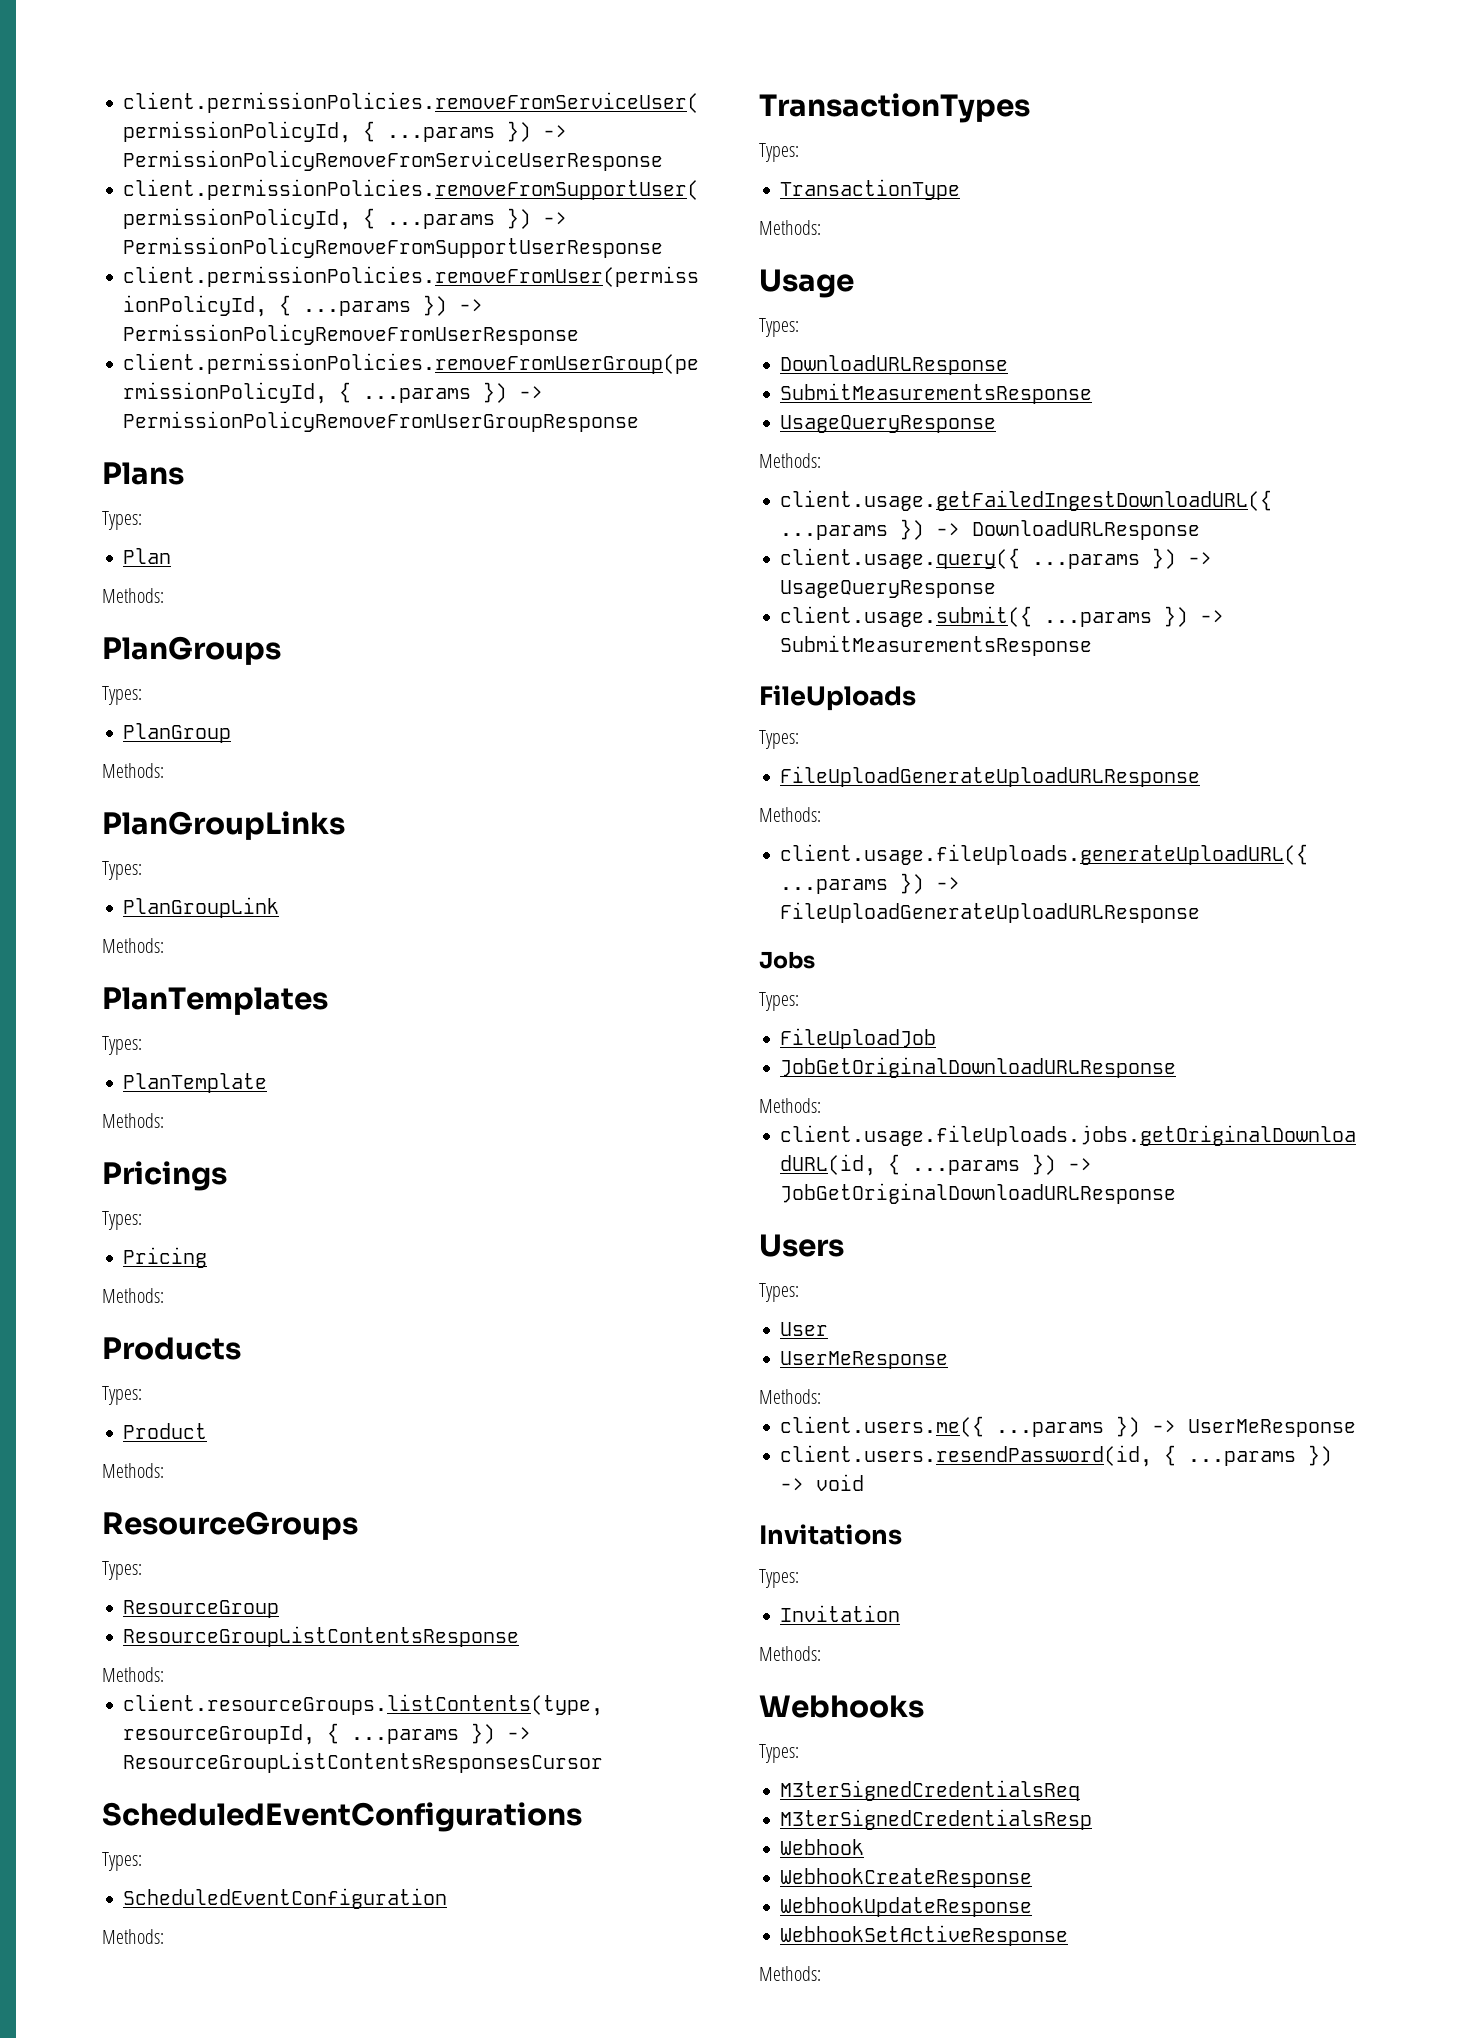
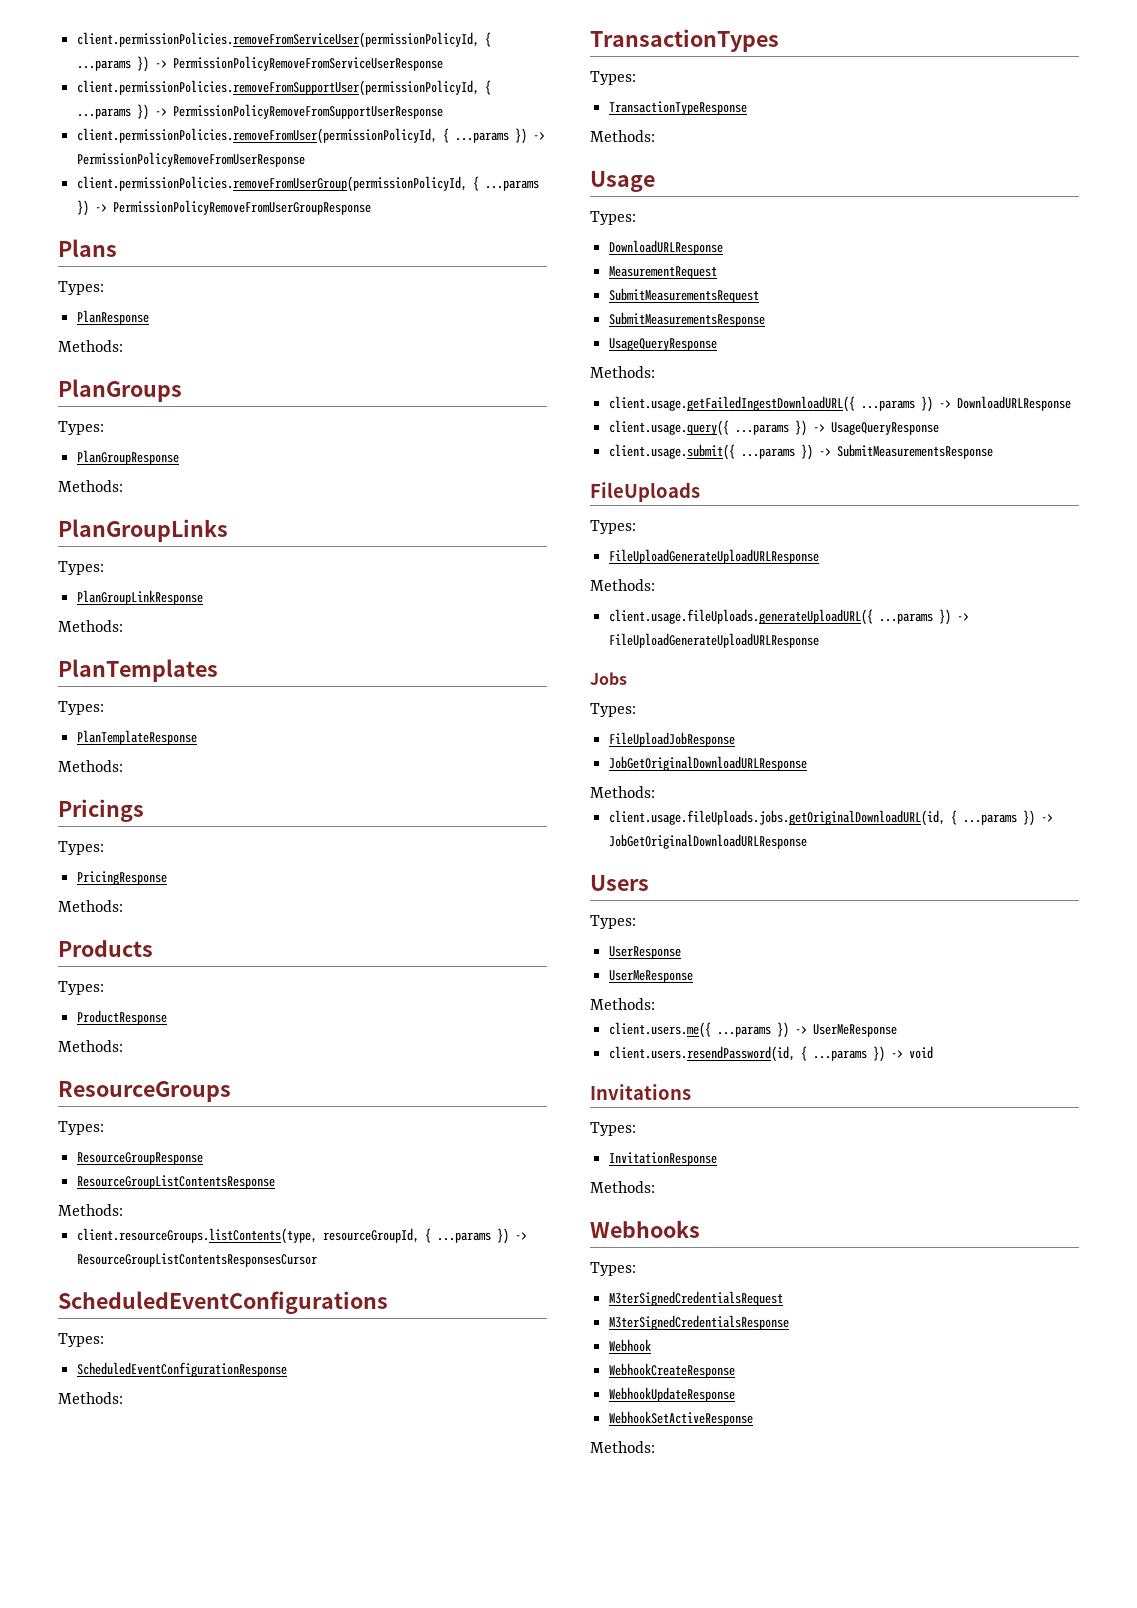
- Plan
+ PlanResponse
- PlanGroup
+ PlanGroupResponse
- PlanGroupLink
+ PlanGroupLinkResponse
- PlanTemplate
+ PlanTemplateResponse
- Pricing
+ PricingResponse
- Product
+ ProductResponse
- ResourceGroup
+ ResourceGroupResponse
- ScheduledEventConfiguration
+ ScheduledEventConfigurationResponse
- TransactionType
+ TransactionTypeResponse
+ MeasurementRequest
+ SubmitMeasurementsRequest
- FileUploadJob
+ FileUploadJobResponse
- User
+ UserResponse
- Invitation
+ InvitationResponse
- M3terSignedCredentialsReq
- M3terSignedCredentialsResp
+ M3terSignedCredentialsRequest
+ M3terSignedCredentialsResponse

